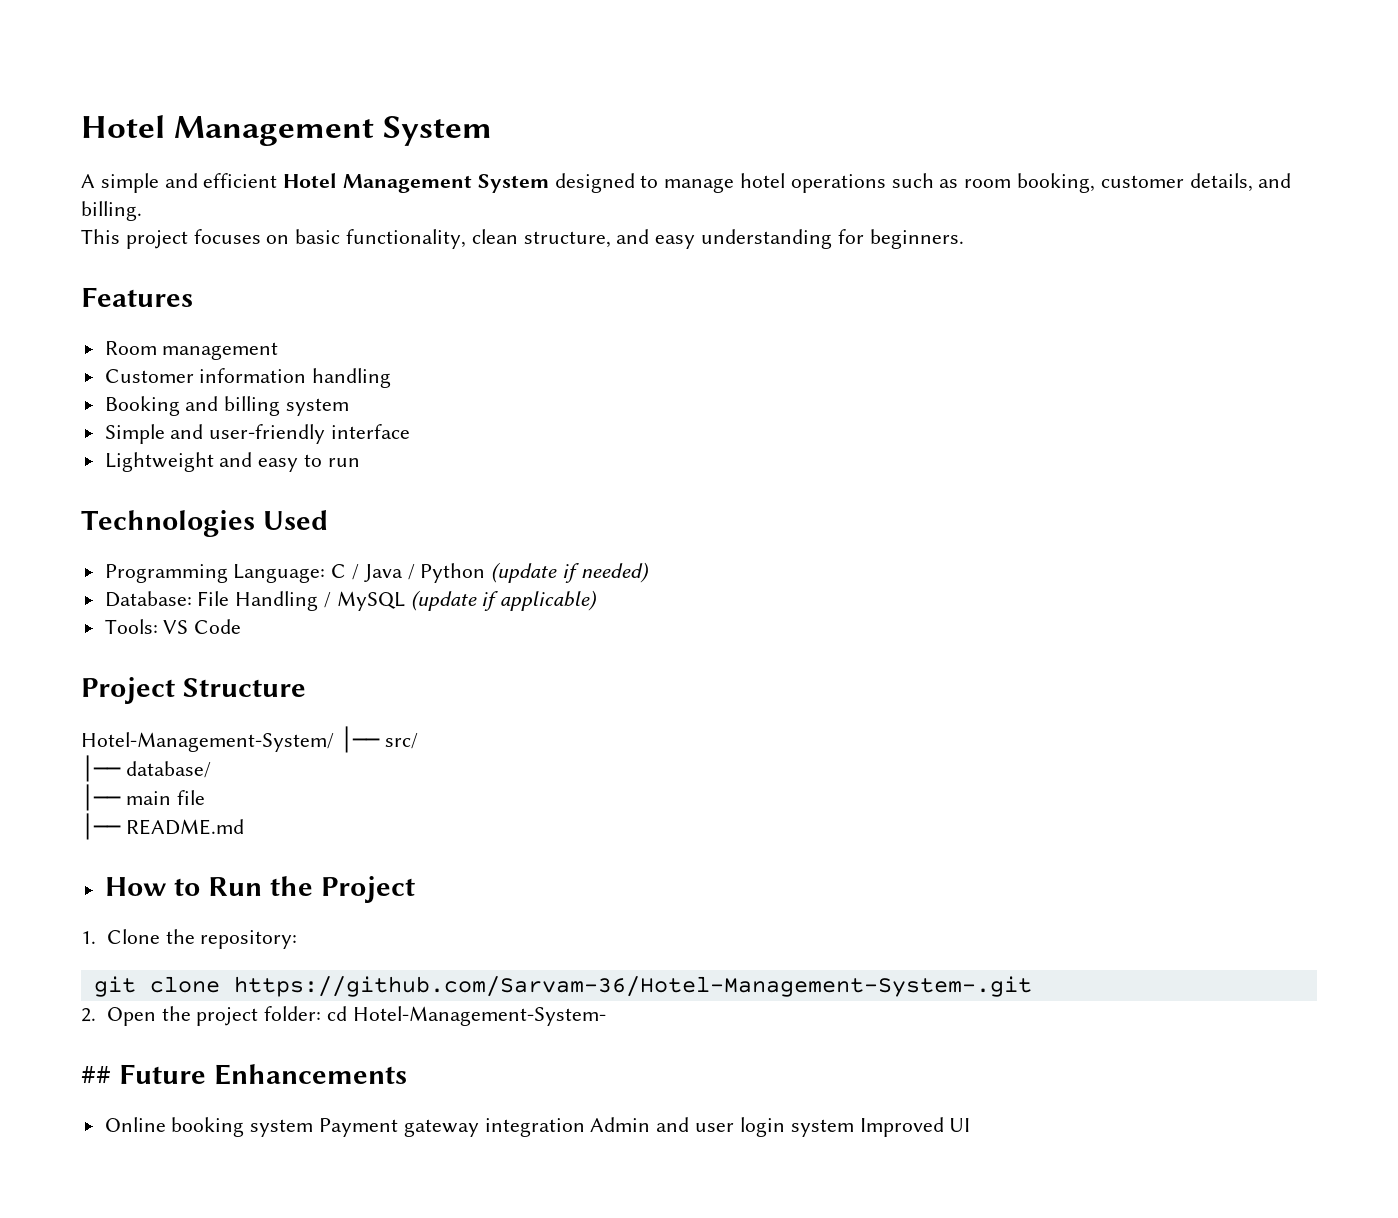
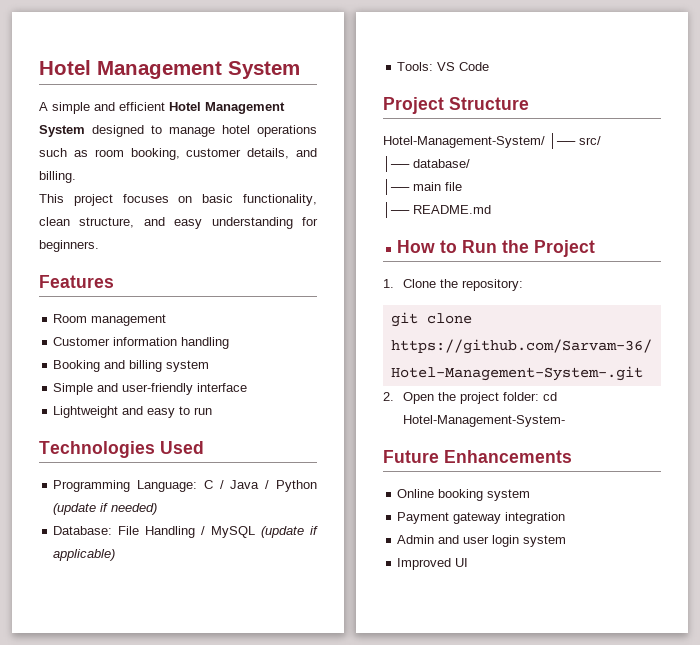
- ## Future Enhancements
+ Future Enhancements
- Online booking system Payment gateway integration Admin and user login system Improved UI
+ Online booking system
+ Payment gateway integration
+ Admin and user login system
+ Improved UI

